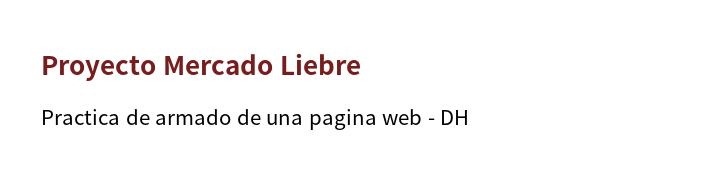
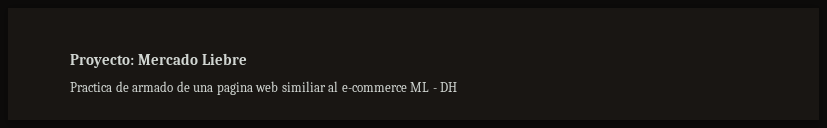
- Proyecto Mercado Liebre
+ Proyecto: Mercado Liebre
- Practica de armado de una pagina web - DH
+ Practica de armado de una pagina web similiar al e-commerce ML - DH

